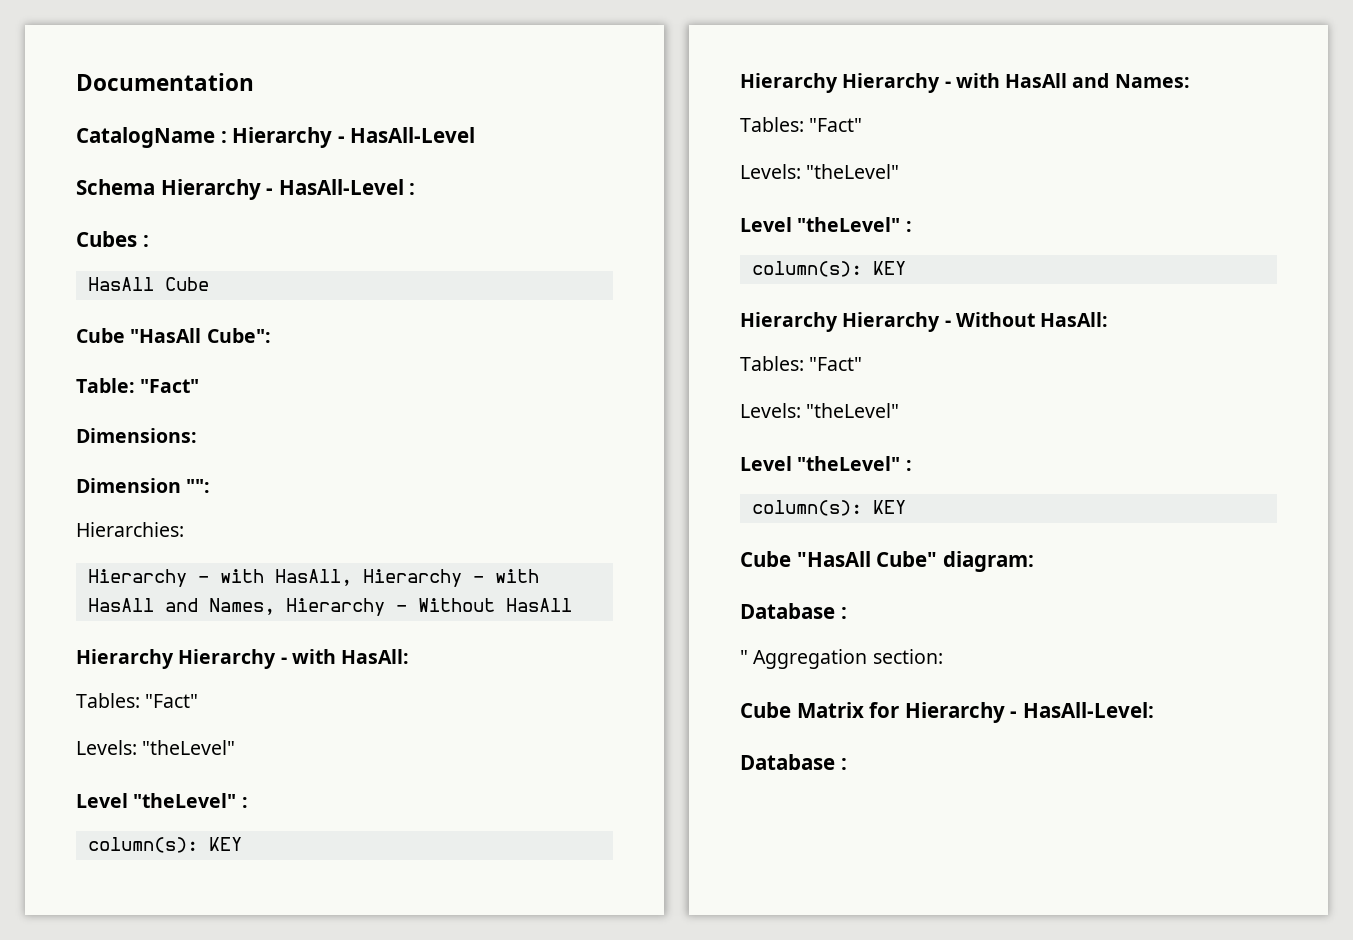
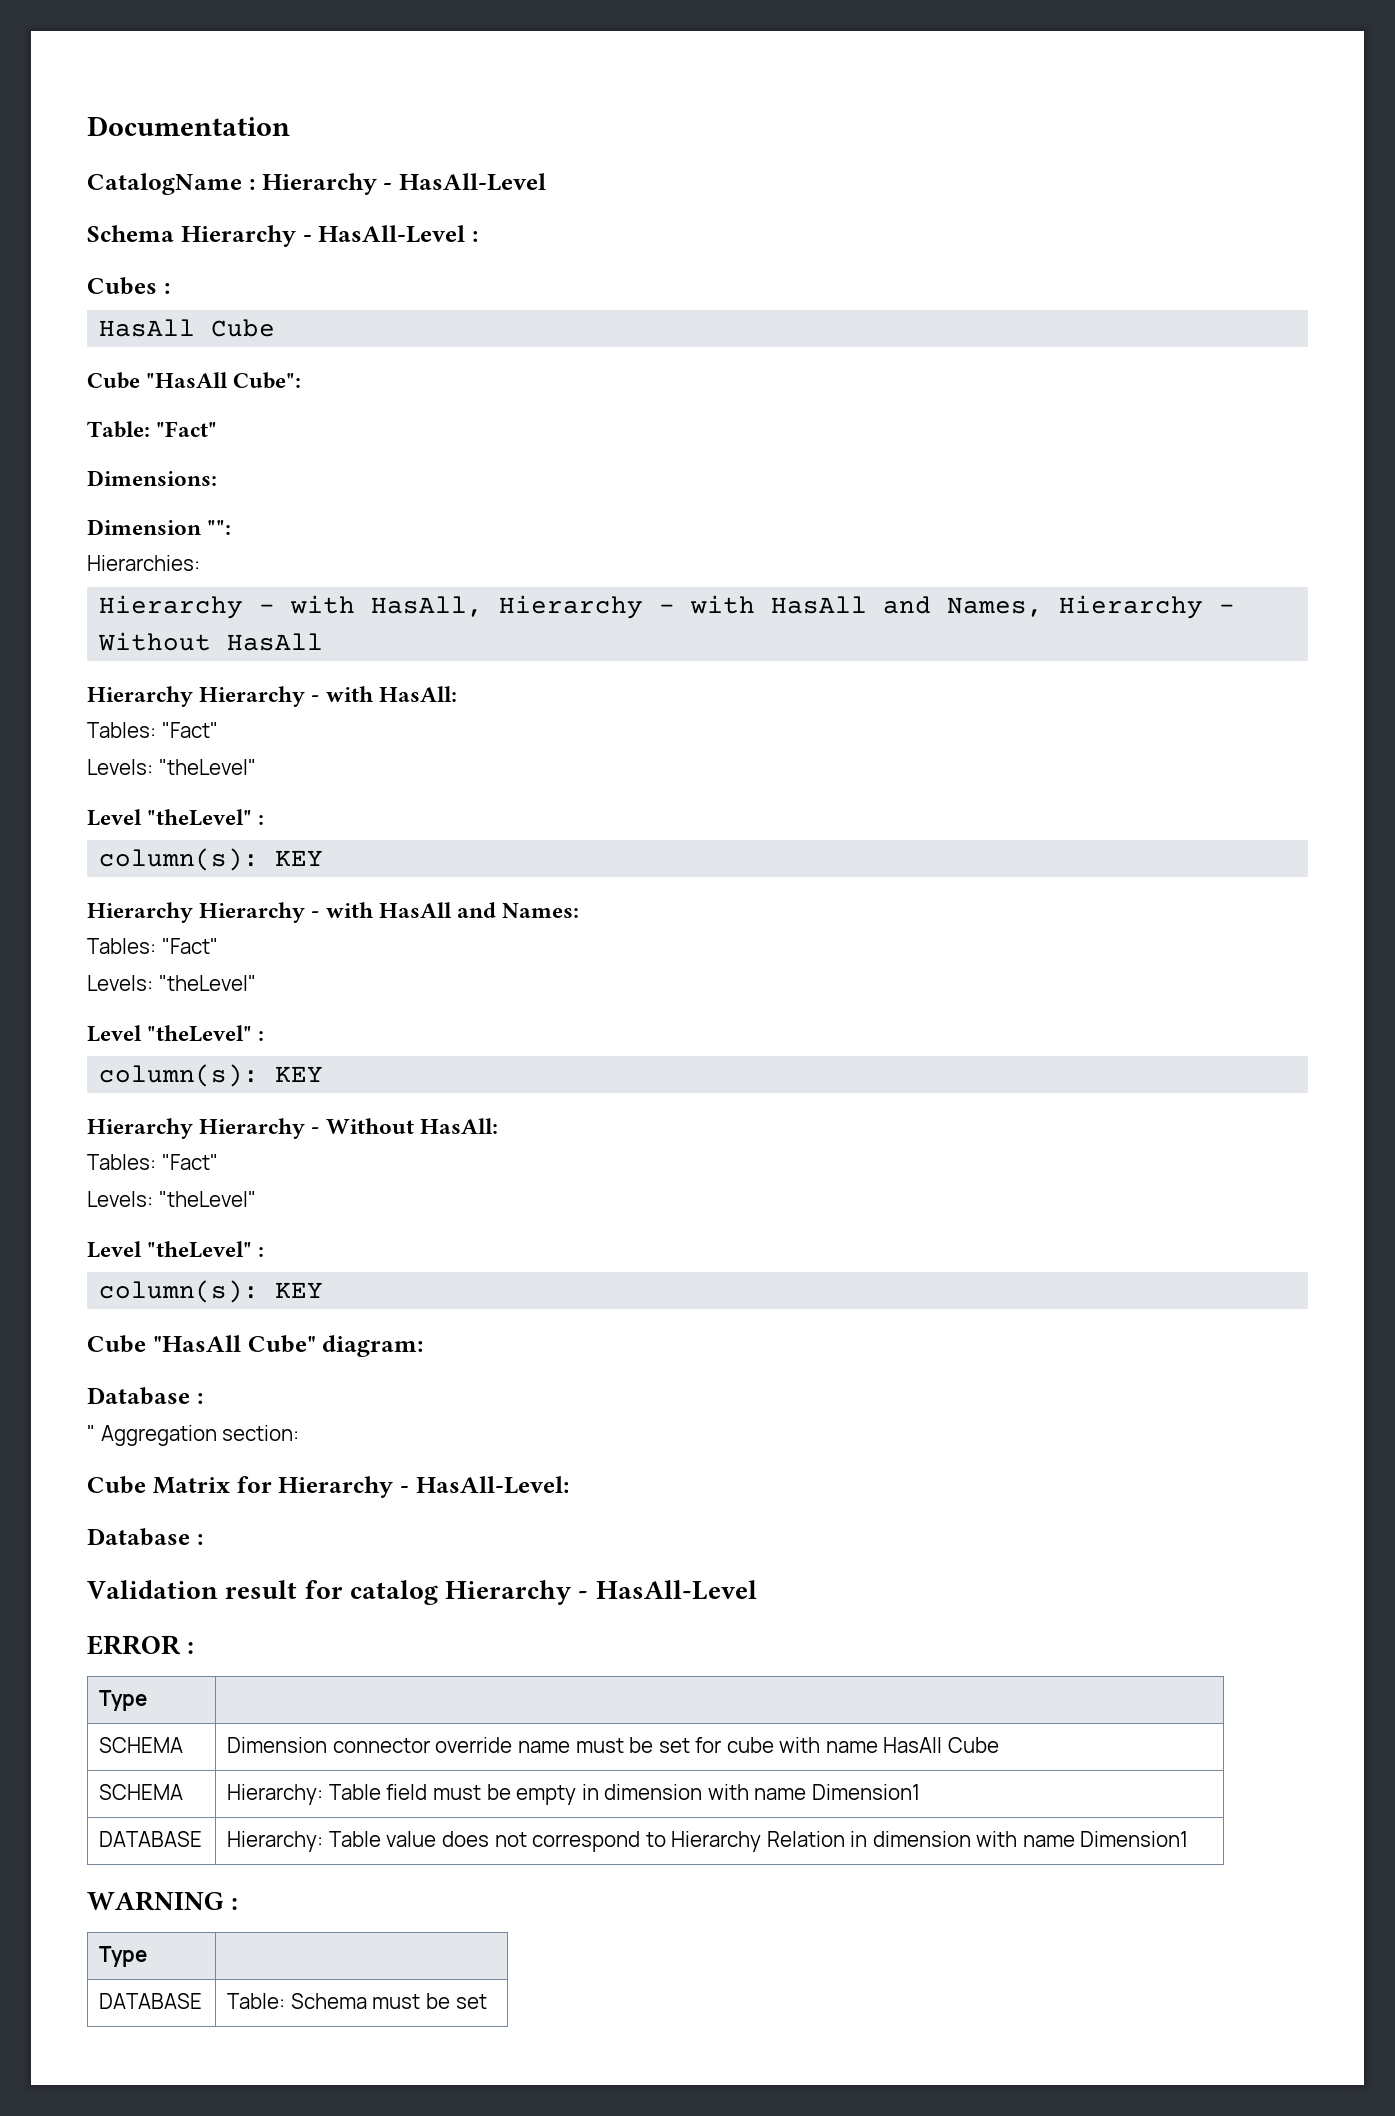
+ Validation result for catalog Hierarchy - HasAll-Level
+ ERROR :
+ Type |
+ SCHEMA | Dimension connector override name must be set for cube with name HasAll Cube
+ SCHEMA | Hierarchy: Table field must be empty in dimension with name Dimension1
+ DATABASE | Hierarchy: Table value does not correspond to Hierarchy Relation in dimension with name Dimension1
+ WARNING :
+ Type |
+ DATABASE | Table: Schema must be set

